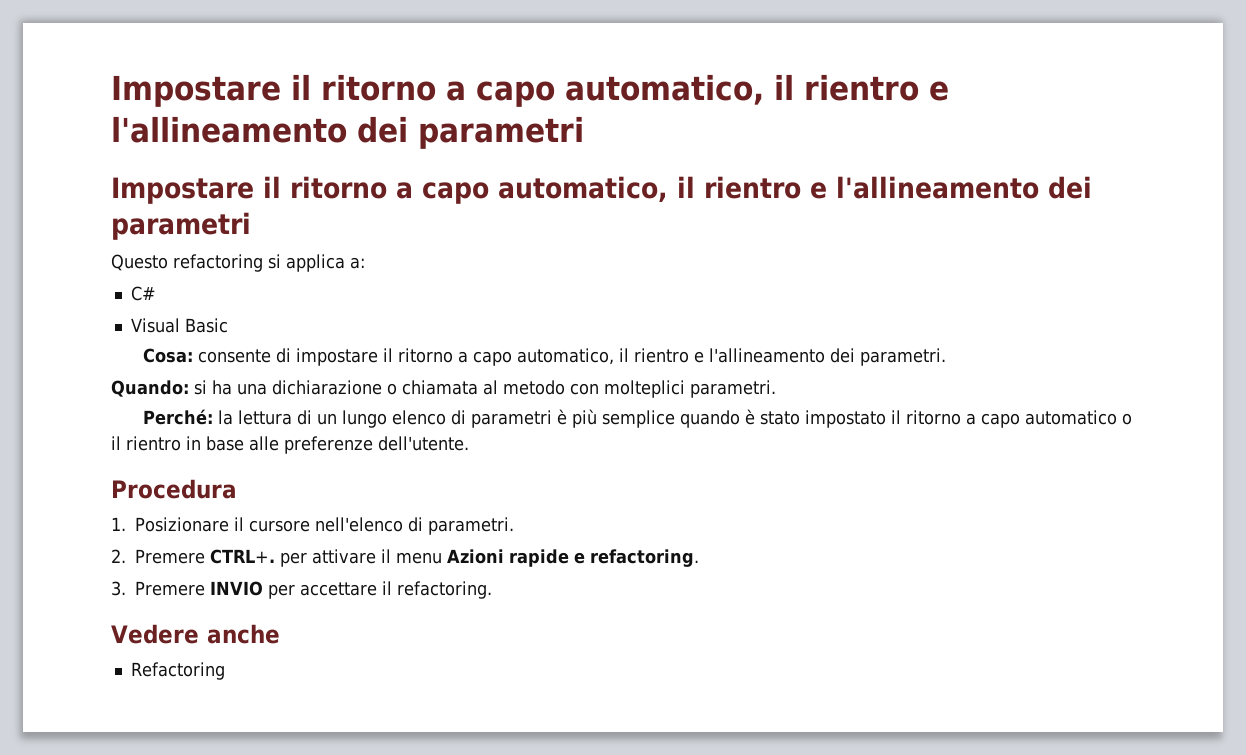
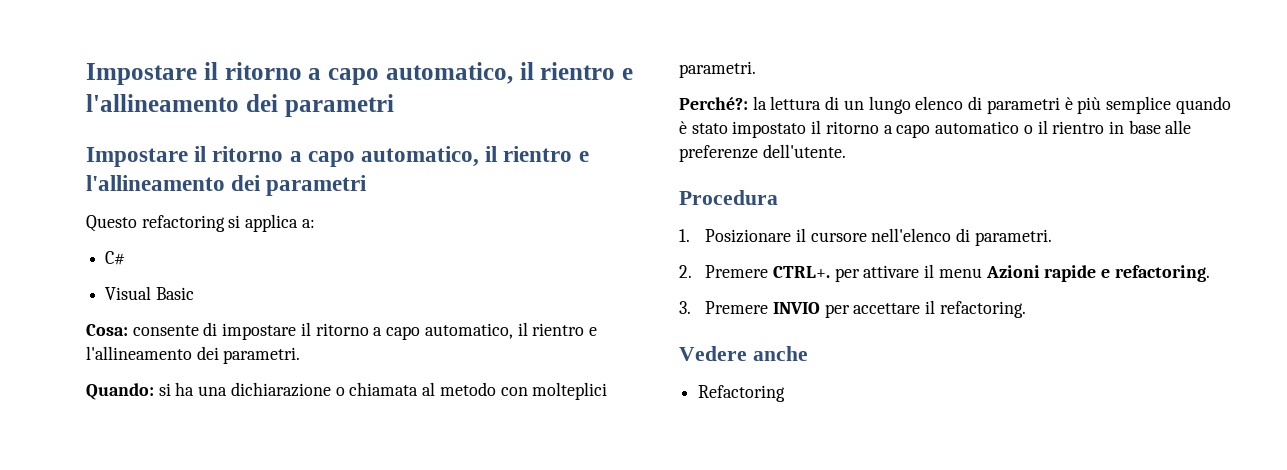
- Perché: la lettura di un lungo elenco di parametri è più semplice quando è stato impostato il ritorno a capo automatico o il rientro in base alle preferenze dell'utente.
+ Perché?: la lettura di un lungo elenco di parametri è più semplice quando è stato impostato il ritorno a capo automatico o il rientro in base alle preferenze dell'utente.

